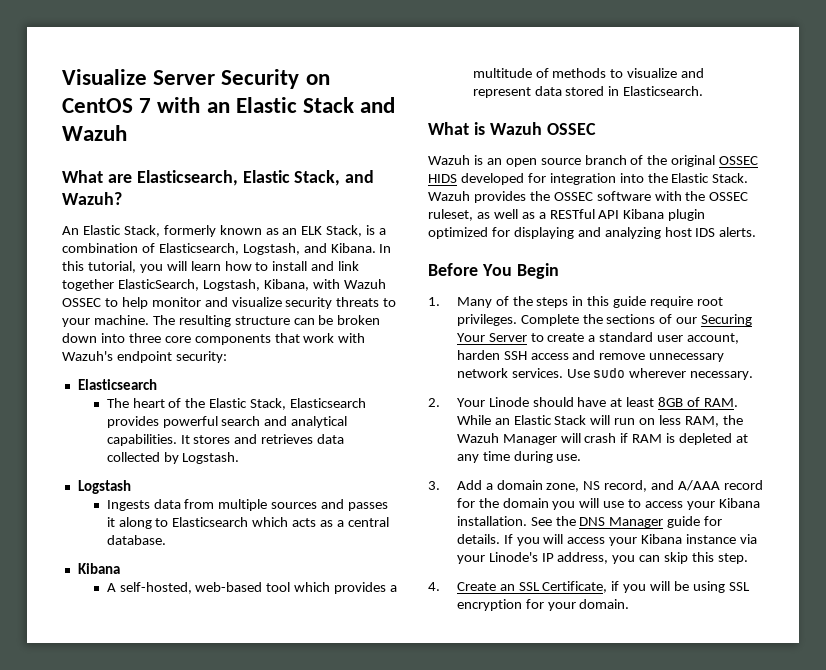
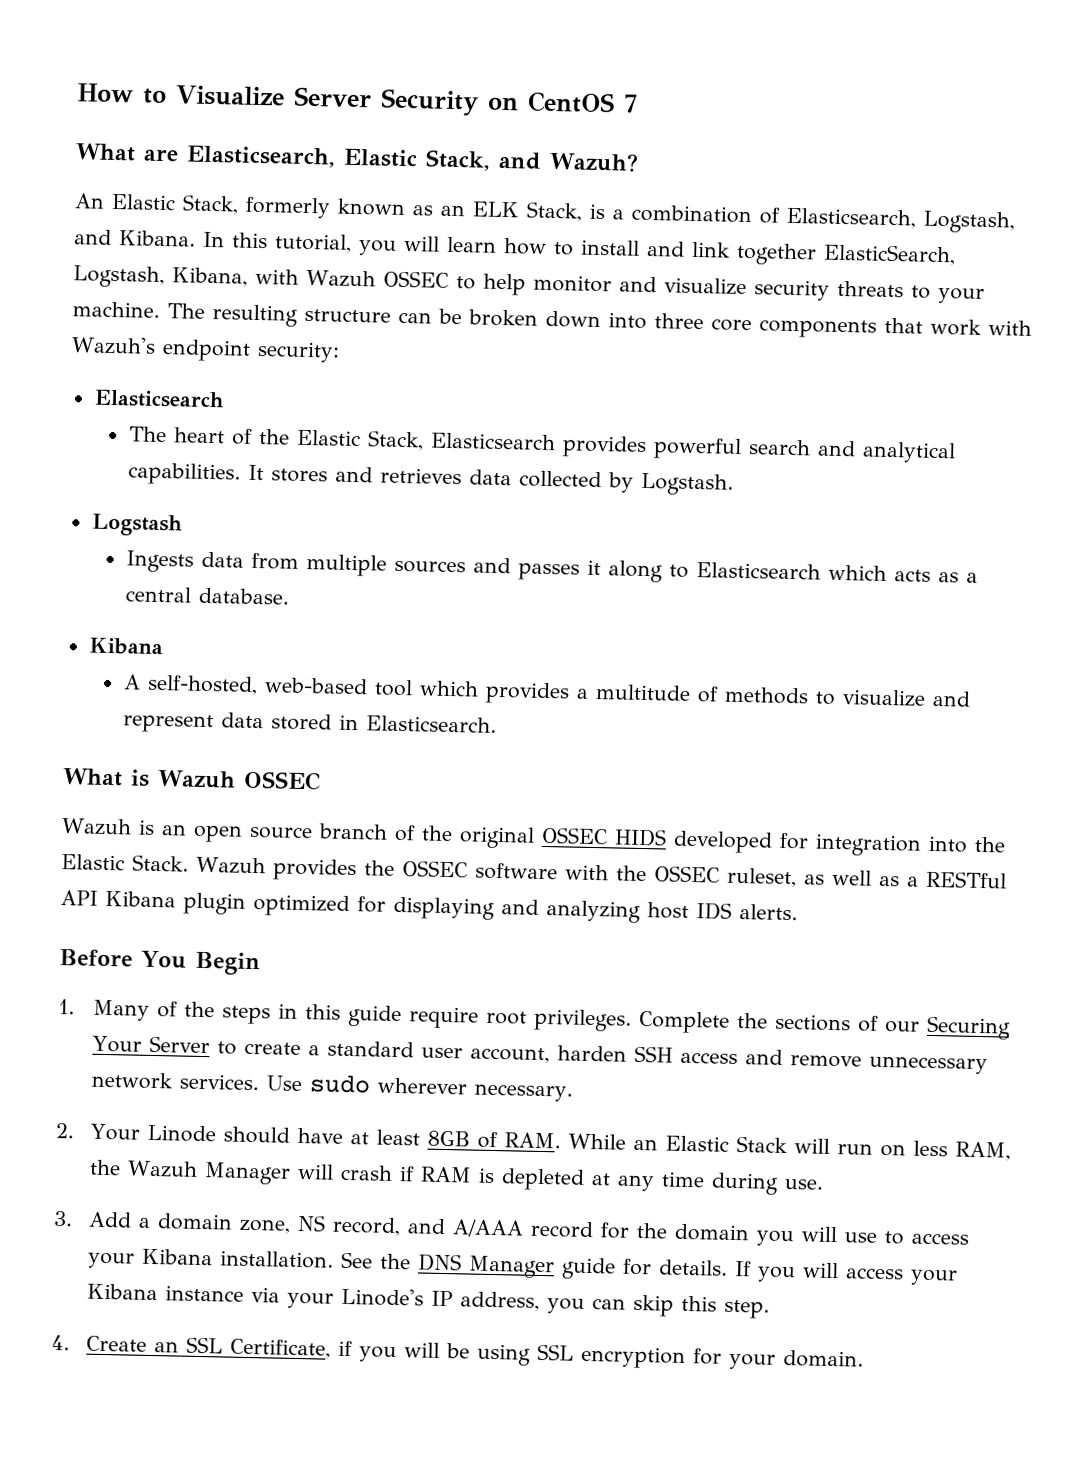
- Visualize Server Security on CentOS 7 with an Elastic Stack and Wazuh
+ How to Visualize Server Security on CentOS 7

